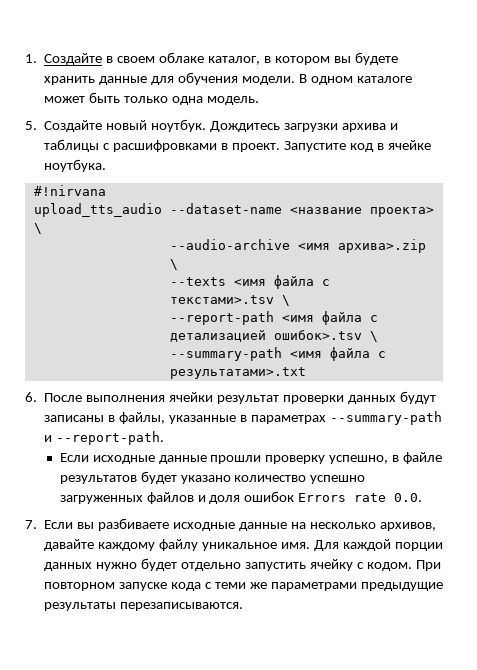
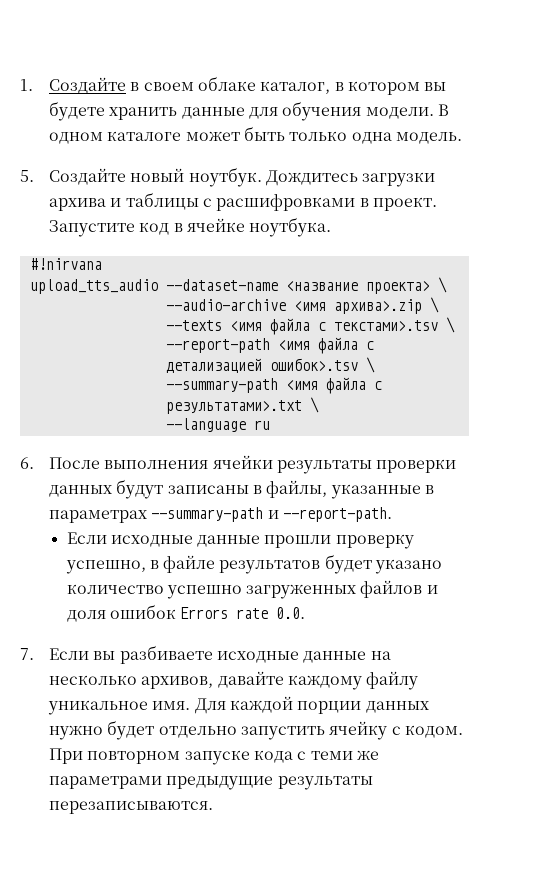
- --summary-path <имя файла с результатами>.txt
+ --summary-path <имя файла с результатами>.txt \
+ --language ru
- 6. После выполнения ячейки результат проверки данных будут записаны в файлы, указанные в параметрах --summary-path и --report-path.
+ 6. После выполнения ячейки результаты проверки данных будут записаны в файлы, указанные в параметрах --summary-path и --report-path.

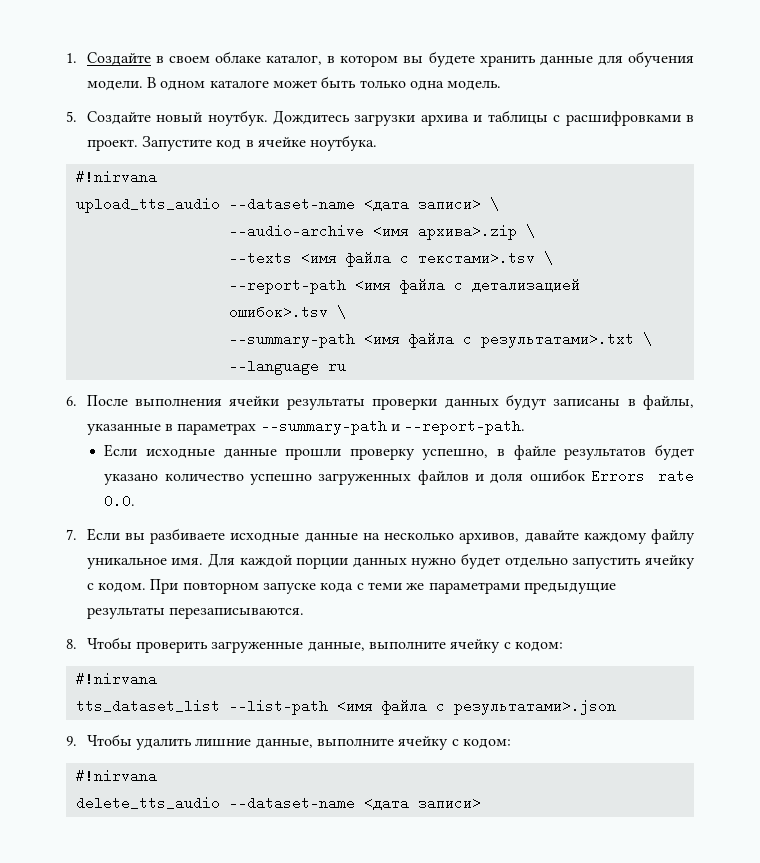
- upload_tts_audio --dataset-name <название проекта> \
+ upload_tts_audio --dataset-name <дата записи> \
+ 8. Чтобы проверить загруженные данные, выполните ячейку с кодом:
+ #!nirvana
+ tts_dataset_list --list-path <имя файла с результатами>.json
+ 9. Чтобы удалить лишние данные, выполните ячейку с кодом:
+ #!nirvana
+ delete_tts_audio --dataset-name <дата записи>

